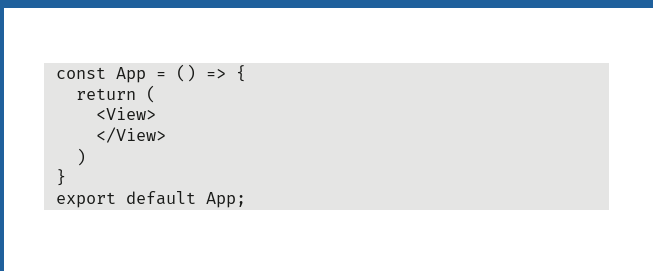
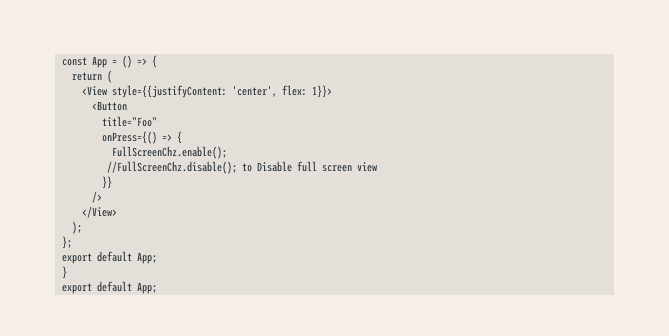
- <View>
+ <View style={{justifyContent: 'center', flex: 1}}>
+ <Button
+ title="Foo"
+ onPress={() => {
+ FullScreenChz.enable();
+ //FullScreenChz.disable(); to Disable full screen view
+ }}
+ />
  </View>
- )
+ );
+ };
+ export default App;

